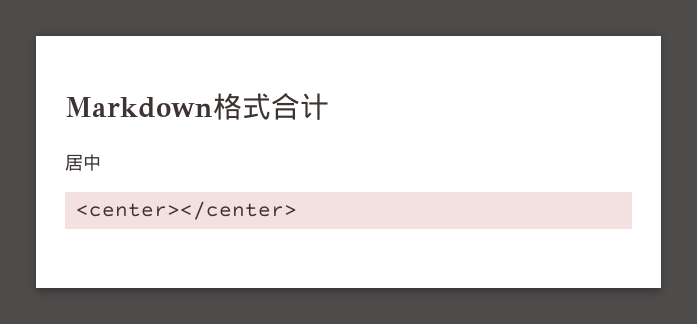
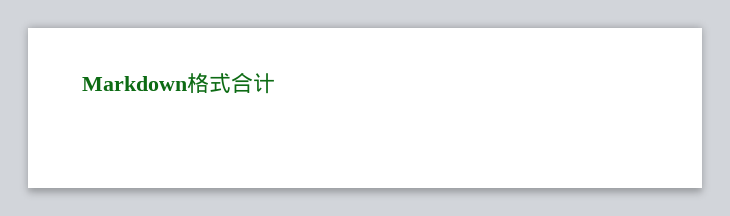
- 居中
- <center></center>

